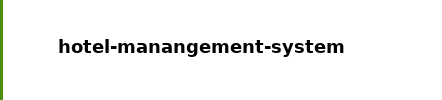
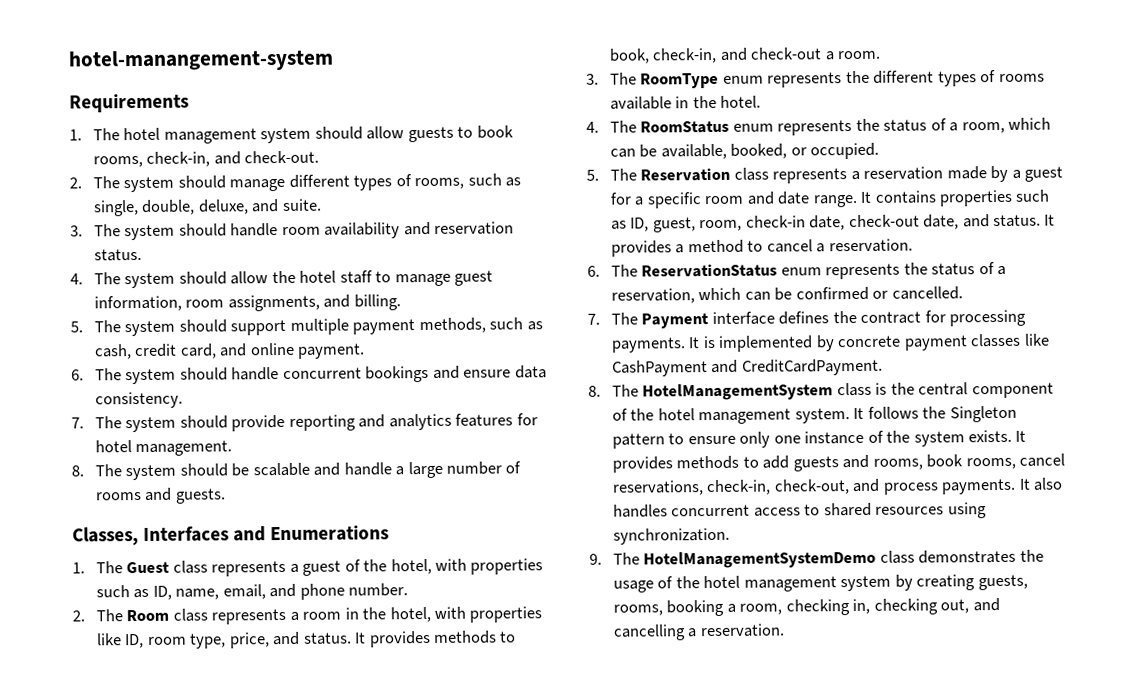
+ Requirements
+ 1. The hotel management system should allow guests to book rooms, check-in, and check-out.
+ 2. The system should manage different types of rooms, such as single, double, deluxe, and suite.
+ 3. The system should handle room availability and reservation status.
+ 4. The system should allow the hotel staff to manage guest information, room assignments, and billing.
+ 5. The system should support multiple payment methods, such as cash, credit card, and online payment.
+ 6. The system should handle concurrent bookings and ensure data consistency.
+ 7. The system should provide reporting and analytics features for hotel management.
+ 8. The system should be scalable and handle a large number of rooms and guests.
+ Classes, Interfaces and Enumerations
+ 1. The Guest class represents a guest of the hotel, with properties such as ID, name, email, and phone number.
+ 2. The Room class represents a room in the hotel, with properties like ID, room type, price, and status. It provides methods to book, check-in, and check-out a room.
+ 3. The RoomType enum represents the different types of rooms available in the hotel.
+ 4. The RoomStatus enum represents the status of a room, which can be available, booked, or occupied.
+ 5. The Reservation class represents a reservation made by a guest for a specific room and date range. It contains properties such as ID, guest, room, check-in date, check-out date, and status. It provides a method to cancel a reservation.
+ 6. The ReservationStatus enum represents the status of a reservation, which can be confirmed or cancelled.
+ 7. The Payment interface defines the contract for processing payments. It is implemented by concrete payment classes like CashPayment and CreditCardPayment.
+ 8. The HotelManagementSystem class is the central component of the hotel management system. It follows the Singleton pattern to ensure only one instance of the system exists. It provides methods to add guests and rooms, book rooms, cancel reservations, check-in, check-out, and process payments. It also handles concurrent access to shared resources using synchronization.
+ 9. The HotelManagementSystemDemo class demonstrates the usage of the hotel management system by creating guests, rooms, booking a room, checking in, checking out, and cancelling a reservation.

